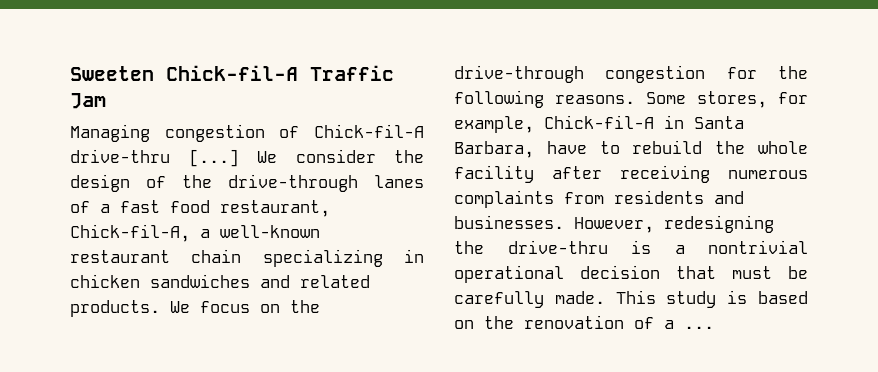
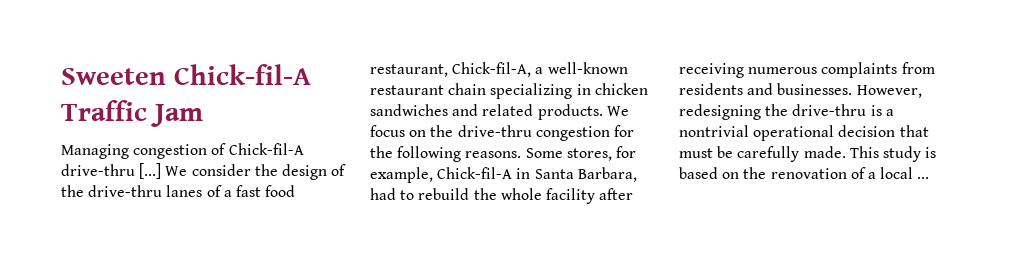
- We consider the design of the drive-through lanes of a fast food restaurant, Chick-fil-A, a well-known restaurant chain specializing in chicken sandwiches and related products.
+ We consider the design of the drive-thru lanes of a fast food restaurant, Chick-fil-A, a well-known restaurant chain specializing in chicken sandwiches and related products.
- We focus on the drive-through congestion for the following reasons.
+ We focus on the drive-thru congestion for the following reasons.
- Some stores, for example, Chick-fil-A in Santa Barbara, have to rebuild the whole facility after receiving numerous complaints from residents and businesses.
+ Some stores, for example, Chick-fil-A in Santa Barbara, had to rebuild the whole facility after receiving numerous complaints from residents and businesses.
- This study is based on the renovation of a ...
+ This study is based on the renovation of a local ...

